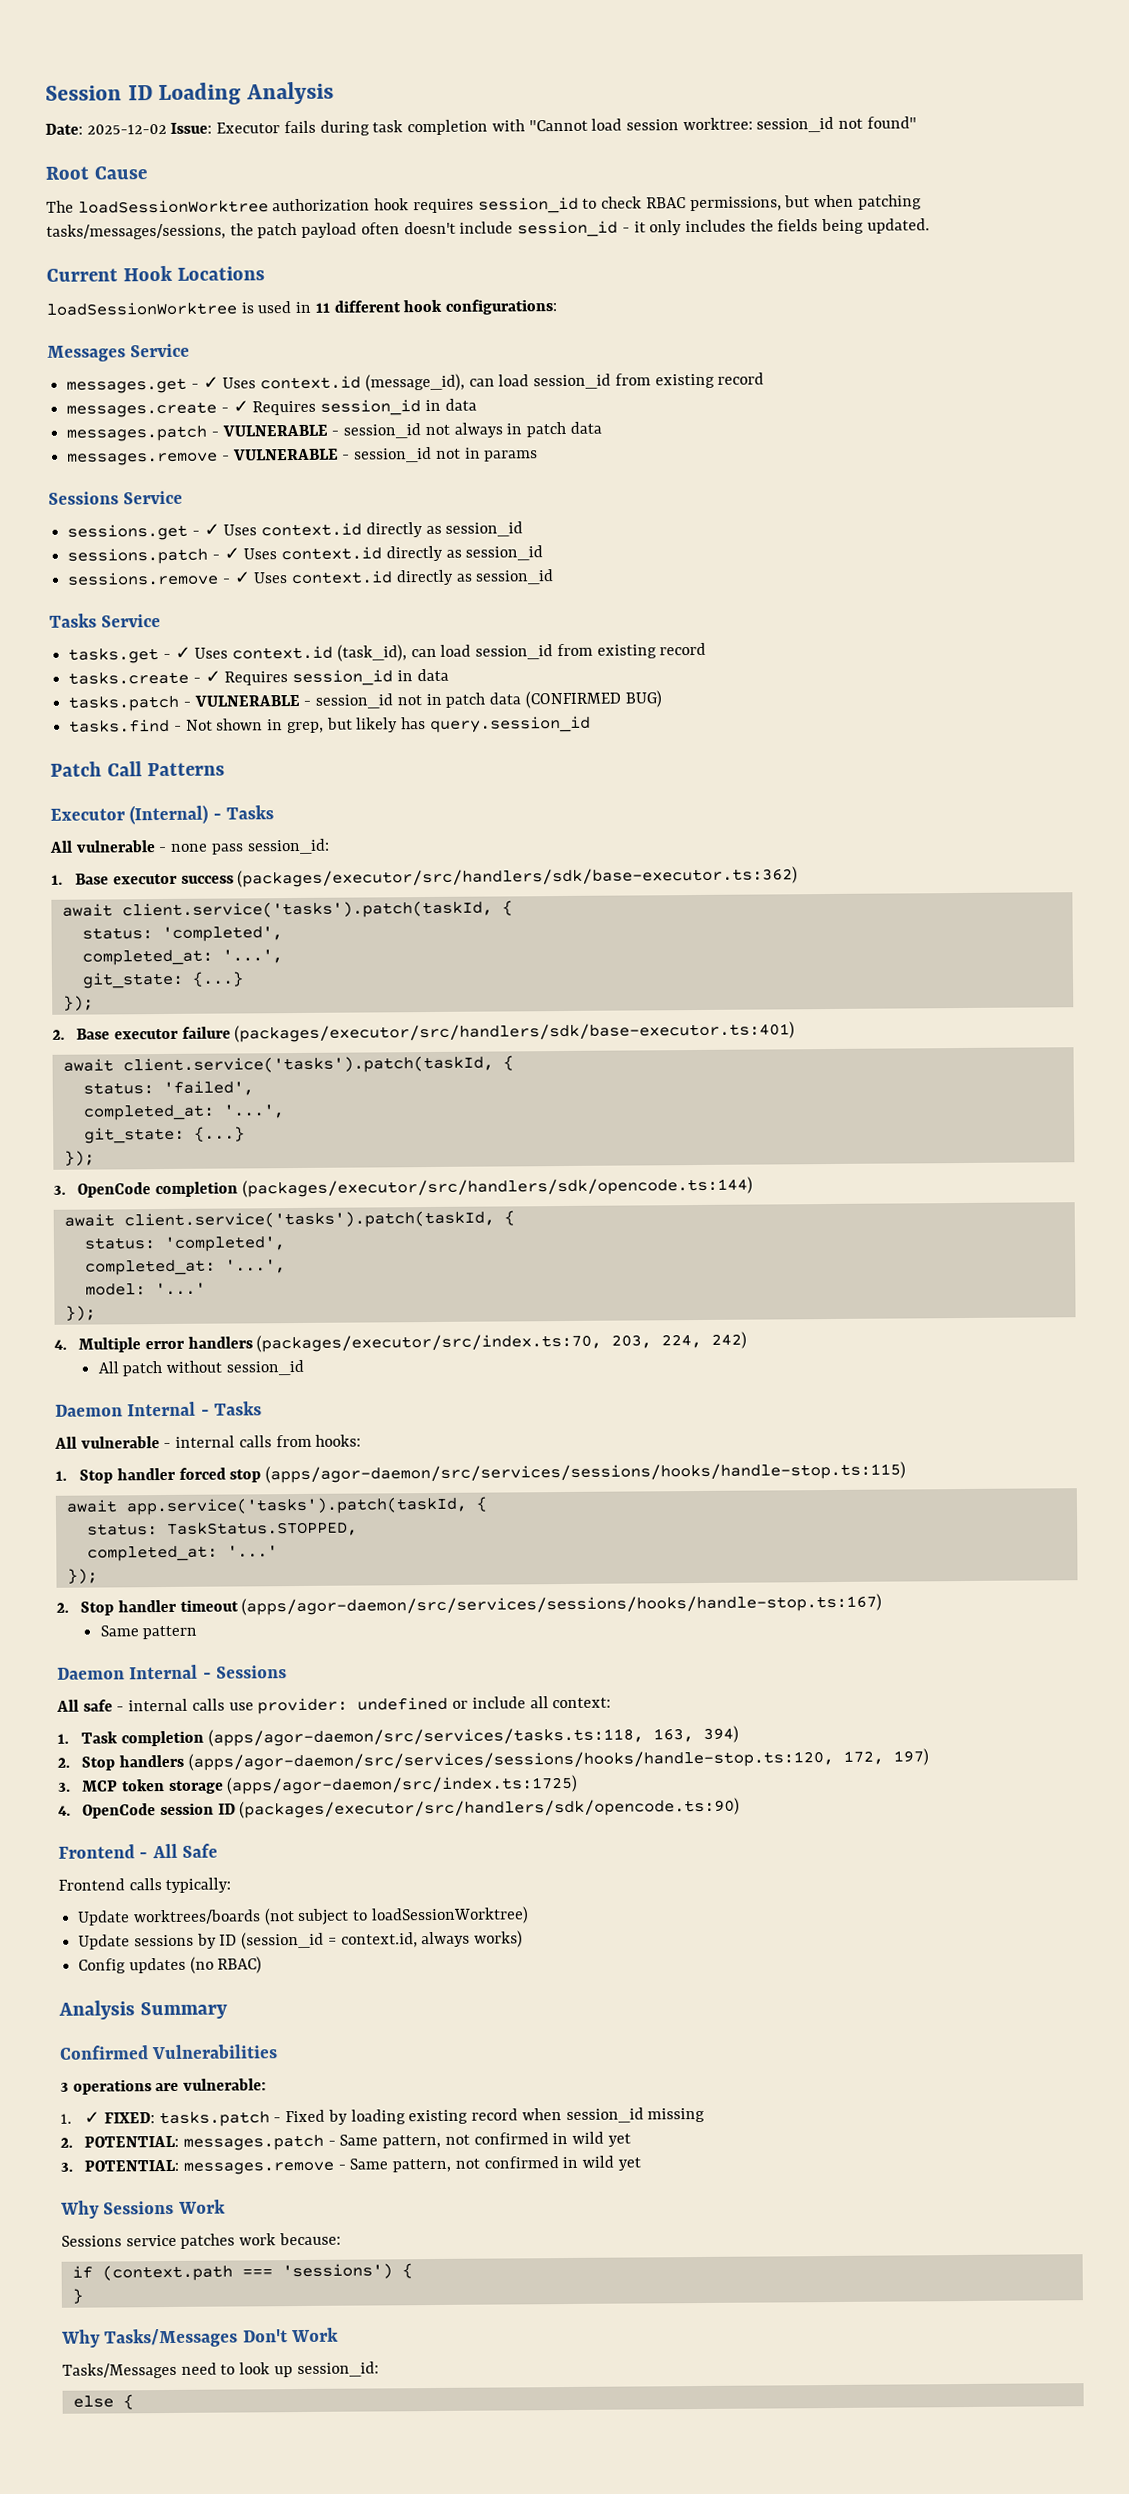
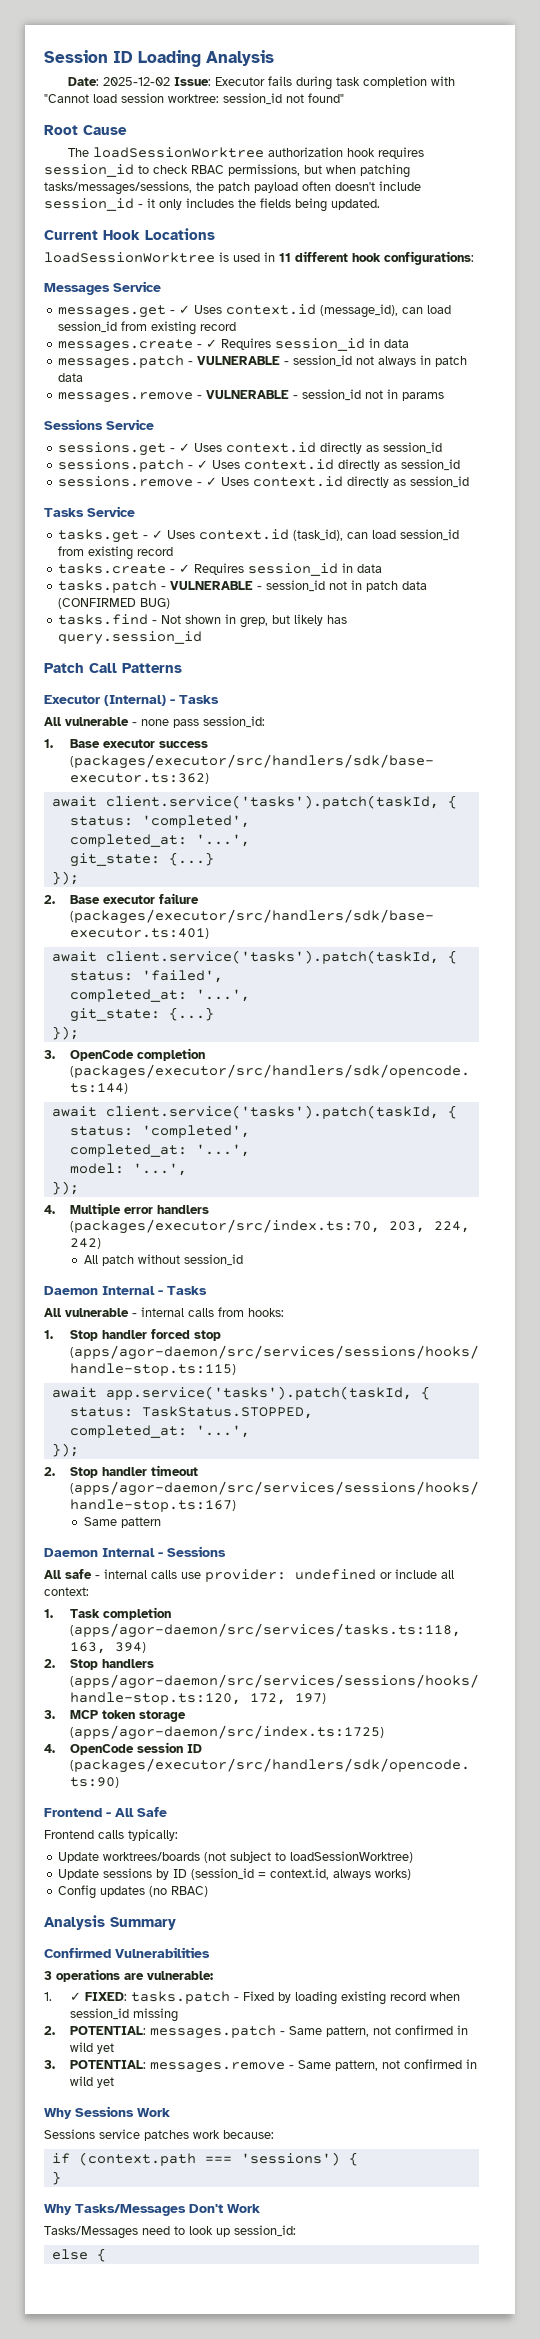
- model: '...'
+ model: '...',
  status: TaskStatus.STOPPED,
- completed_at: '...'
+ completed_at: '...',

